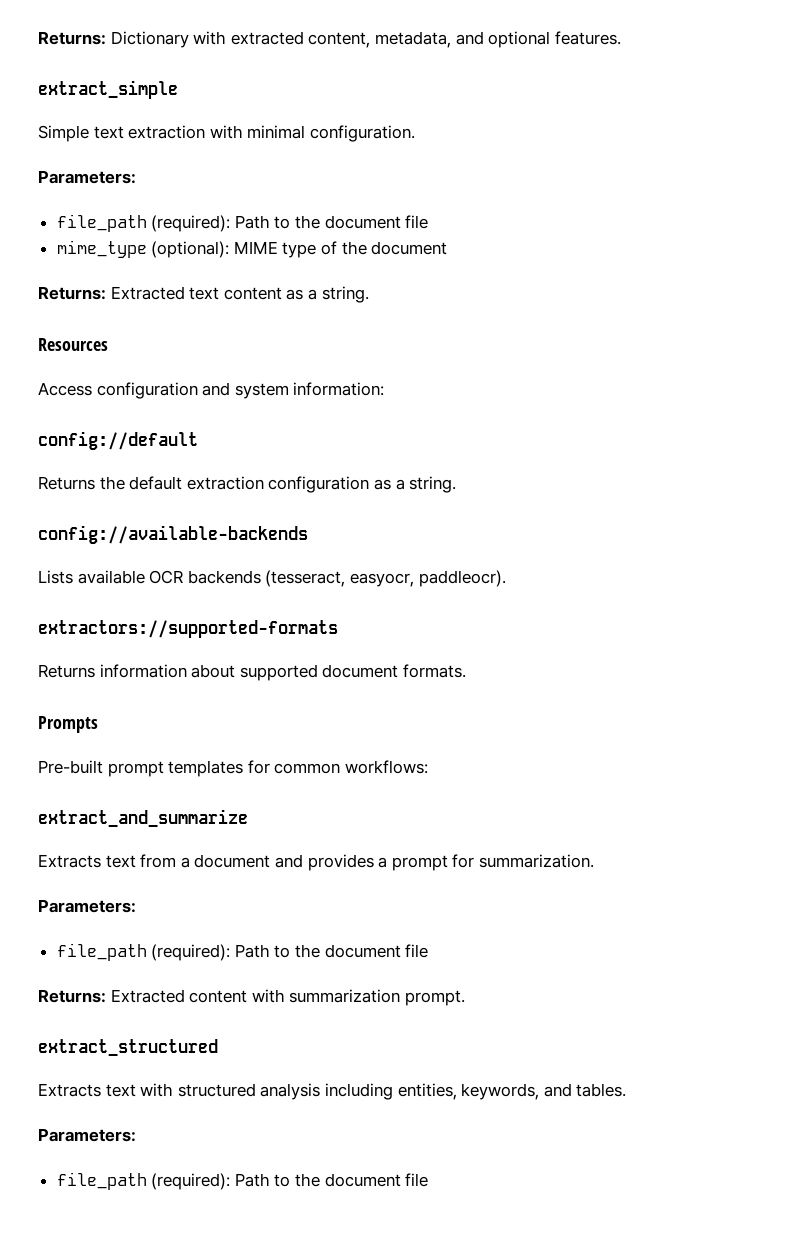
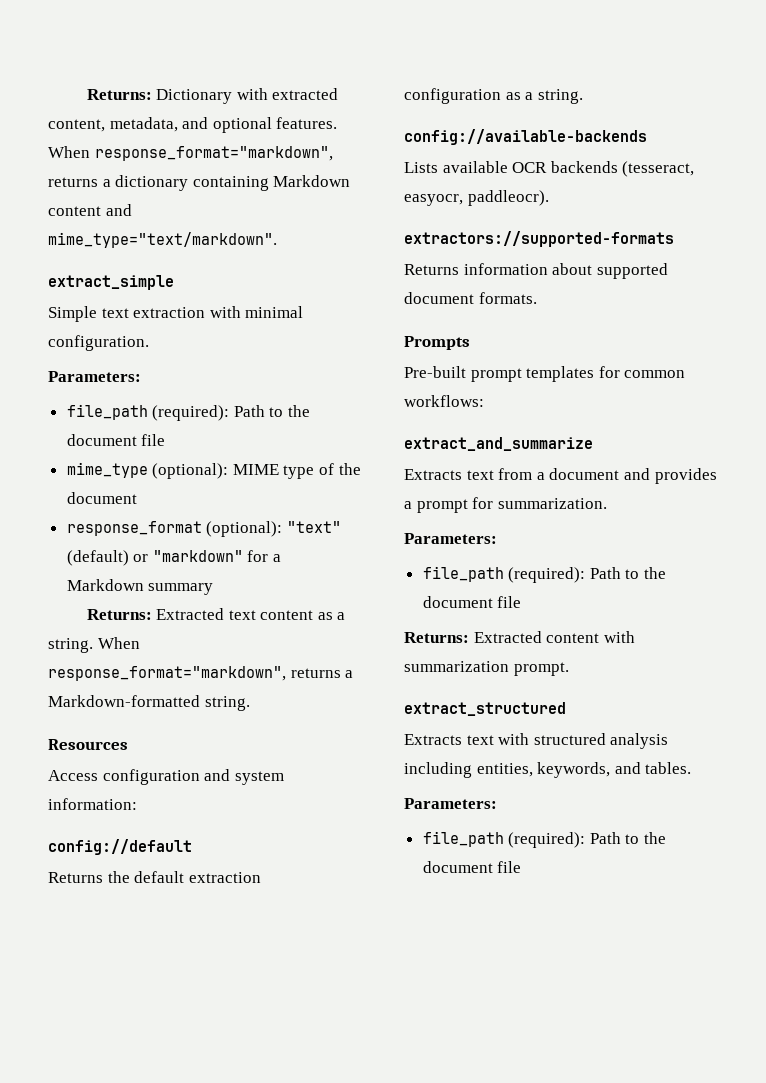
+ When response_format="markdown", returns a dictionary containing Markdown content and mime_type="text/markdown".
+ response_format (optional): "text" (default) or "markdown" for a Markdown summary
+ When response_format="markdown", returns a Markdown-formatted string.

